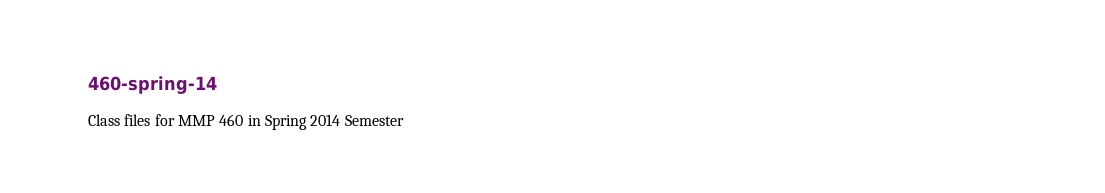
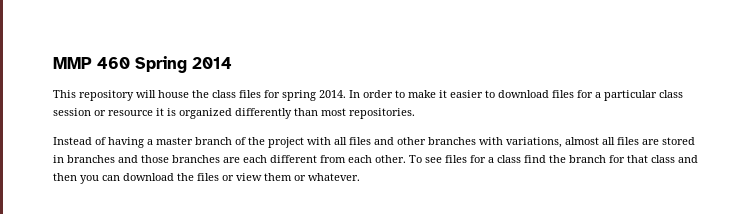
- 460-spring-14
- Class files for MMP 460 in Spring 2014 Semester
+ MMP 460 Spring 2014
+ This repository will house the class files for spring 2014. In order to make it easier to download files for a particular class session or resource it is organized differently than most repositories.
+ Instead of having a master branch of the project with all files and other branches with variations, almost all files are stored in branches and those branches are each different from each other. To see files for a class find the branch for that class and then you can download the files or view them or whatever.

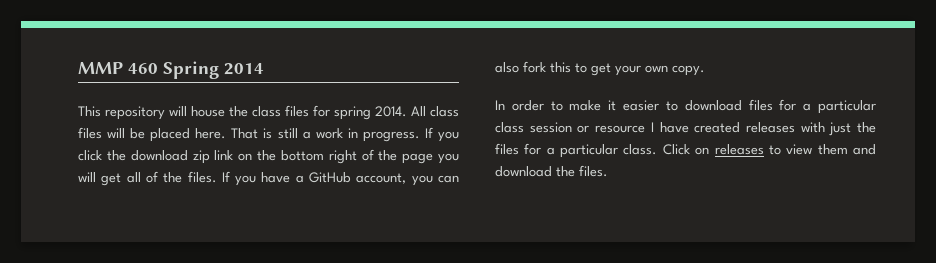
- This repository will house the class files for spring 2014. In order to make it easier to download files for a particular class session or resource it is organized differently than most repositories.
- Instead of having a master branch of the project with all files and other branches with variations, almost all files are stored in branches and those branches are each different from each other. To see files for a class find the branch for that class and then you can download the files or view them or whatever.
+ This repository will house the class files for spring 2014. All class files will be placed here. That is still a work in progress. If you click the download zip link on the bottom right of the page you will get all of the files. If you have a GitHub account, you can also fork this to get your own copy.
+ In order to make it easier to download files for a particular class session or resource I have created releases with just the files for a particular class. Click on releases to view them and download the files.

